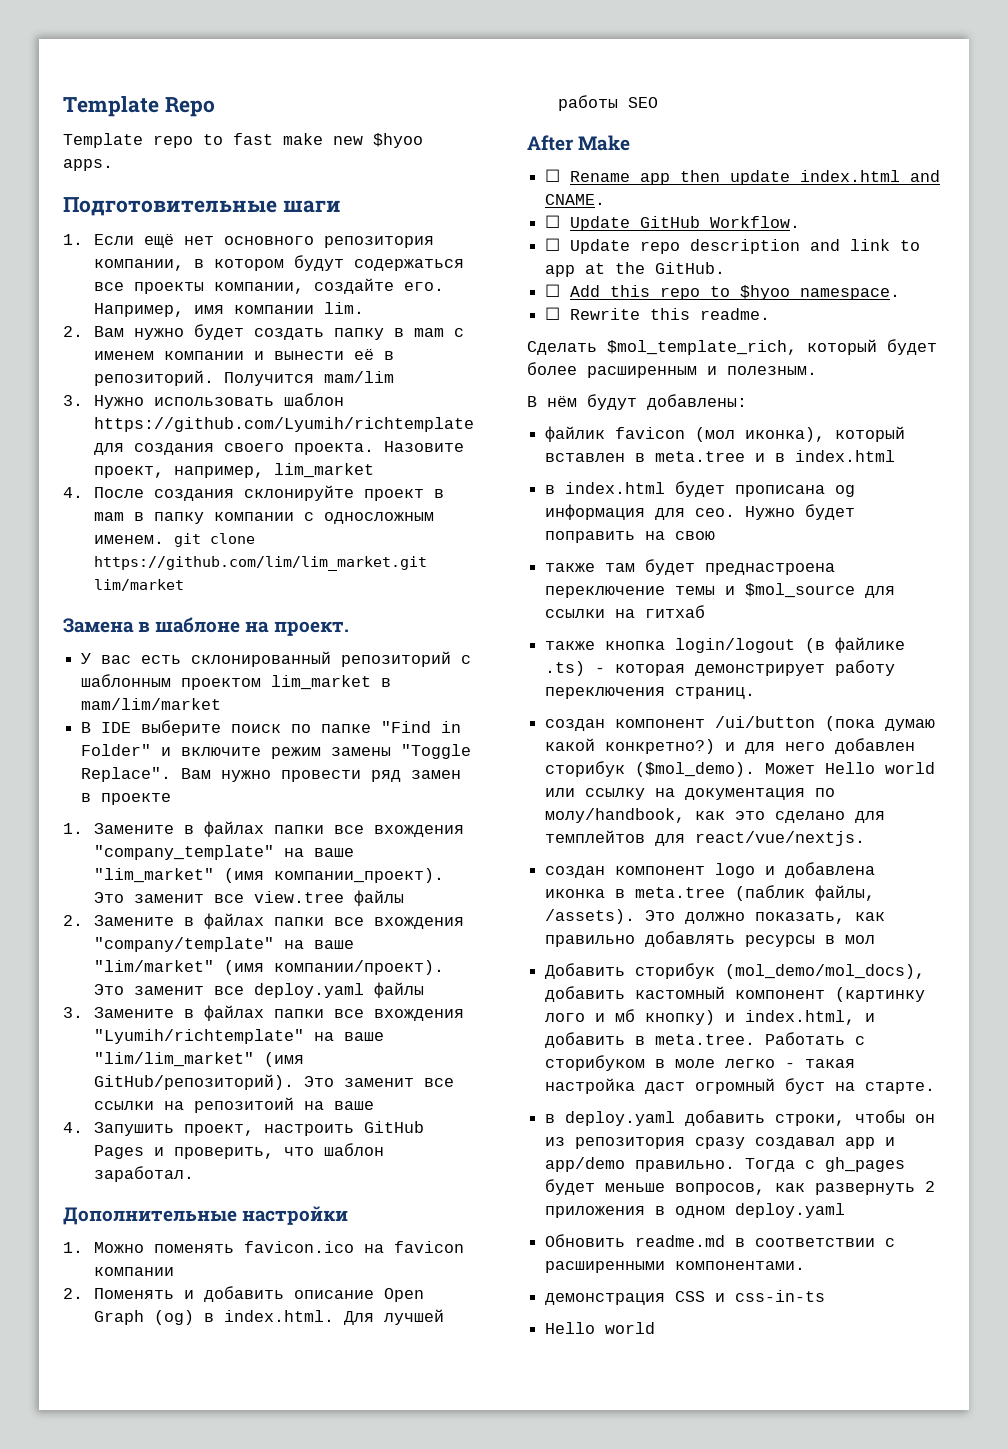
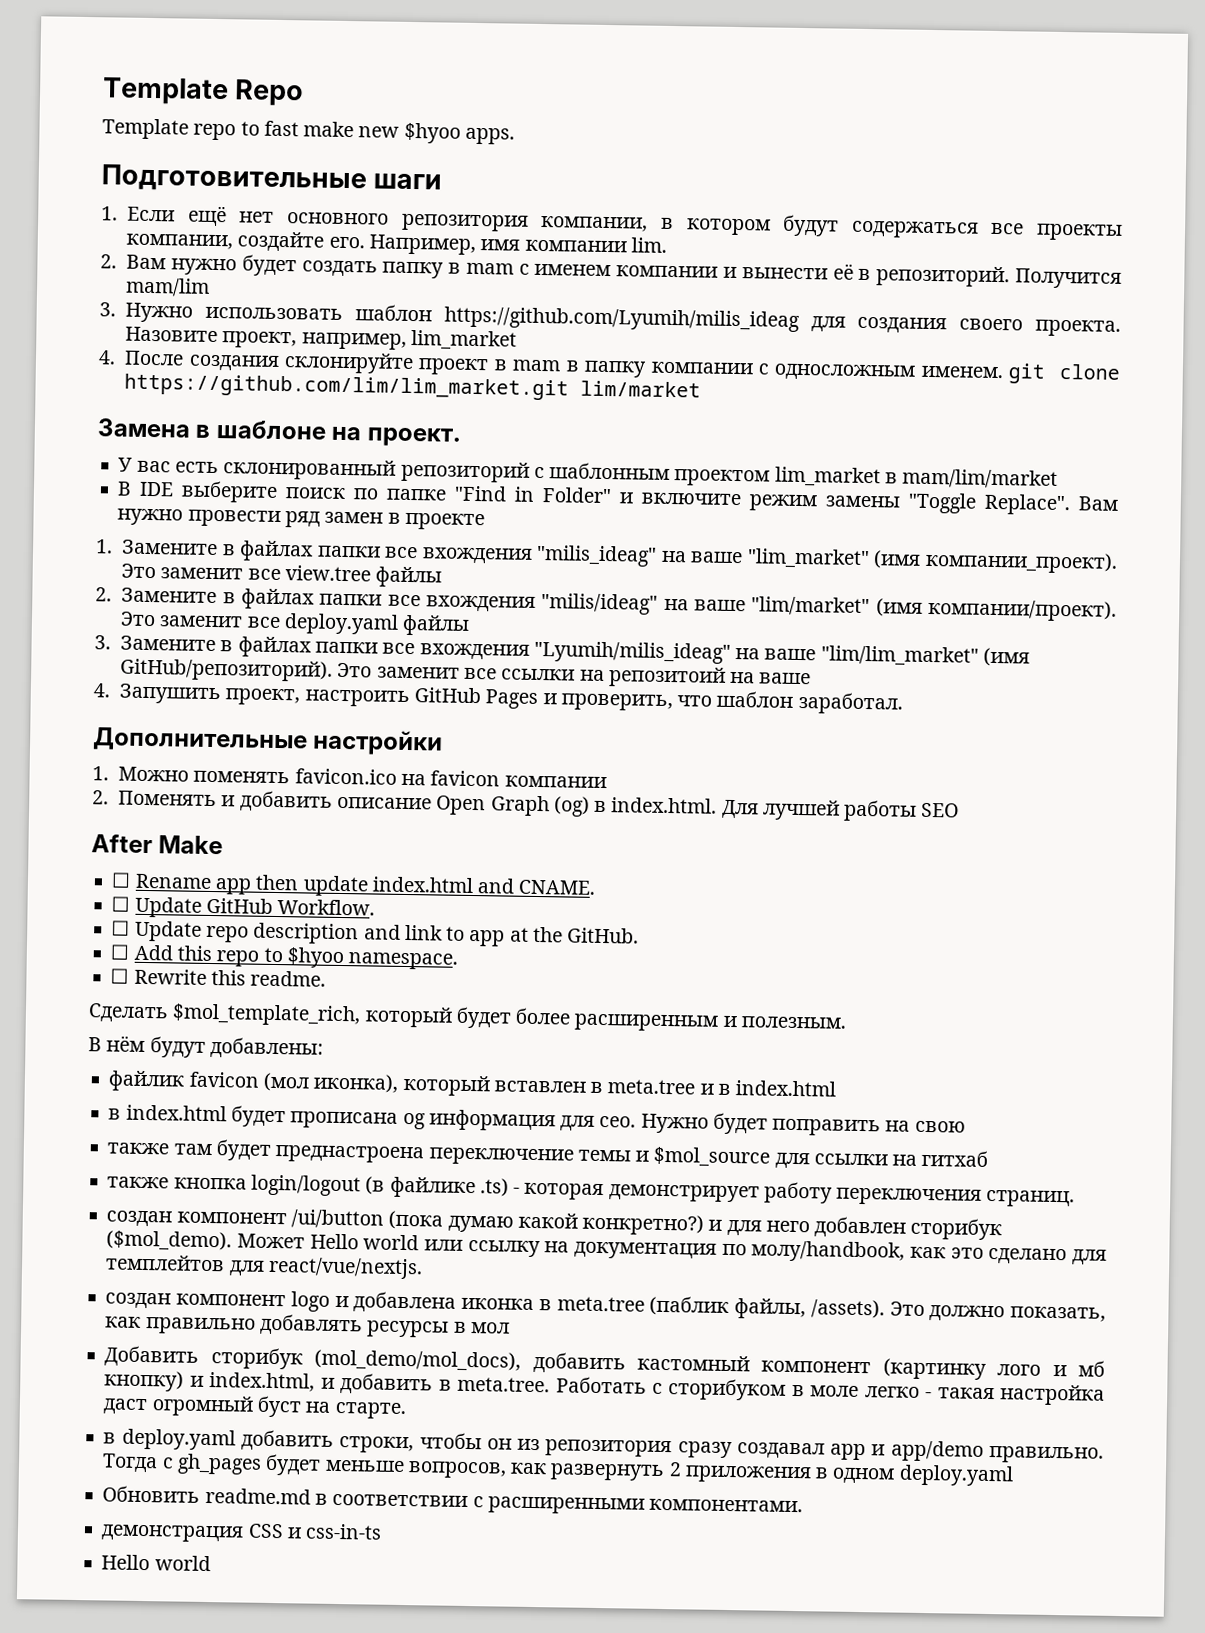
- 3. Нужно использовать шаблон https://github.com/Lyumih/richtemplate для создания своего проекта.
+ 3. Нужно использовать шаблон https://github.com/Lyumih/milis_ideag для создания своего проекта.
- 1. Замените в файлах папки все вхождения "company_template" на ваше "lim_market" (имя компании_проект).
+ 1. Замените в файлах папки все вхождения "milis_ideag" на ваше "lim_market" (имя компании_проект).
- 2. Замените в файлах папки все вхождения "company/template" на ваше "lim/market" (имя компании/проект).
+ 2. Замените в файлах папки все вхождения "milis/ideag" на ваше "lim/market" (имя компании/проект).
- 3. Замените в файлах папки все вхождения "Lyumih/richtemplate" на ваше "lim/lim_market" (имя GitHub/репозиторий).
+ 3. Замените в файлах папки все вхождения "Lyumih/milis_ideag" на ваше "lim/lim_market" (имя GitHub/репозиторий).

